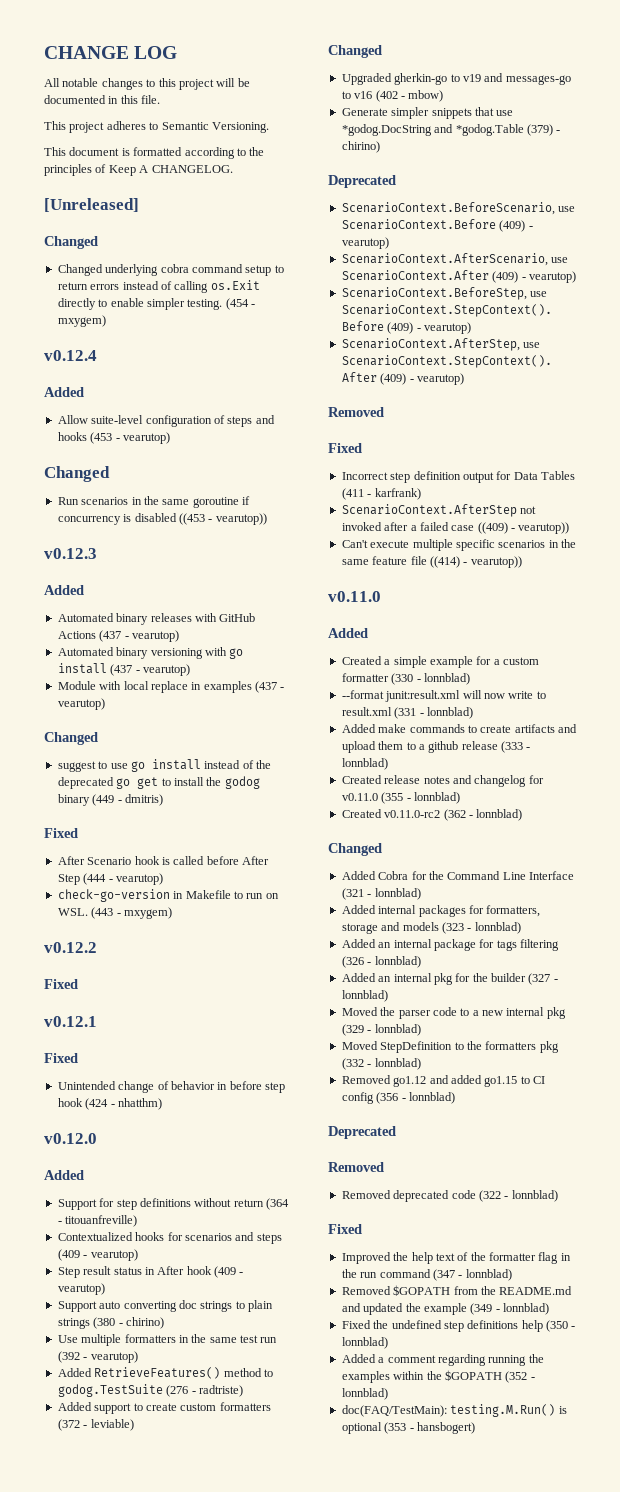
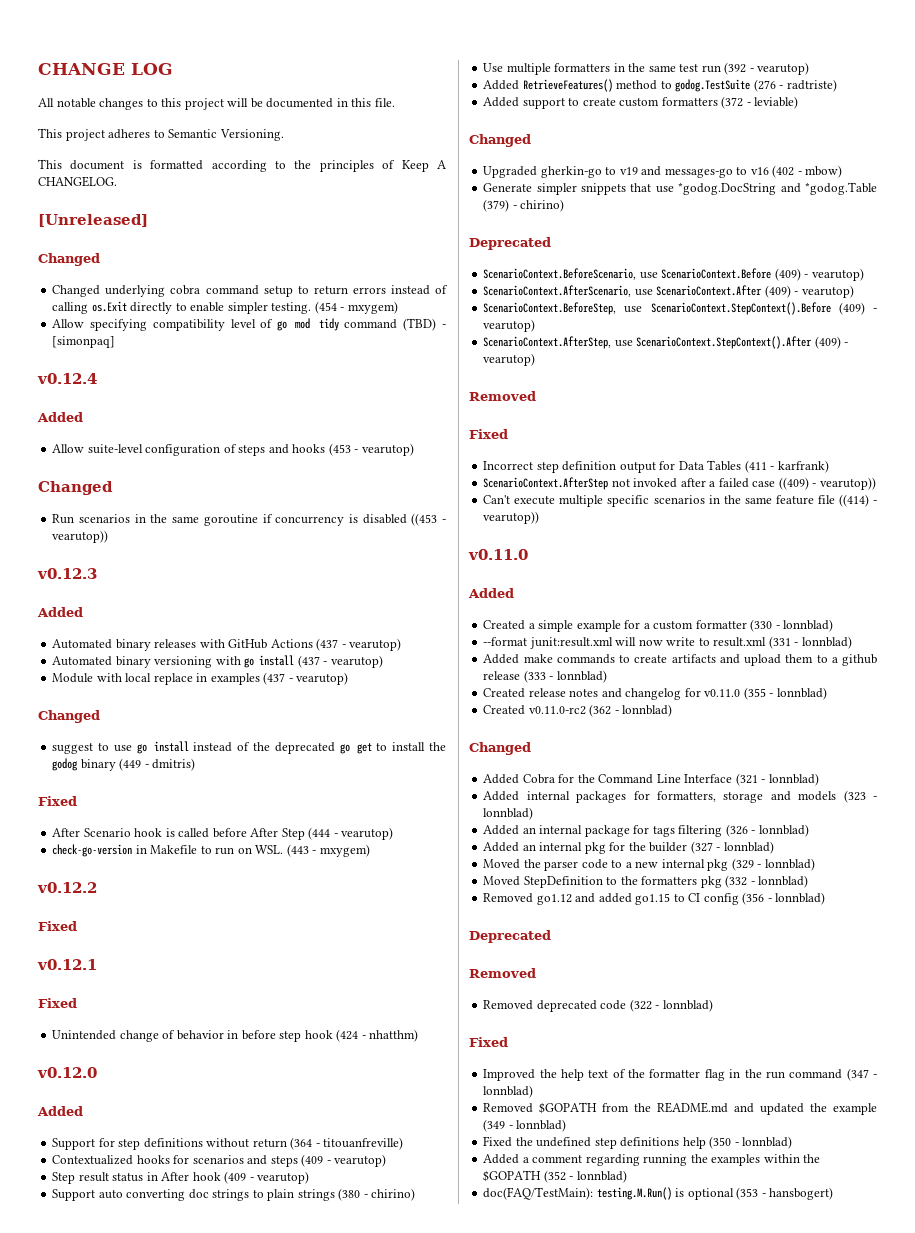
+ Allow specifying compatibility level of go mod tidy command (TBD) - [simonpaq]

